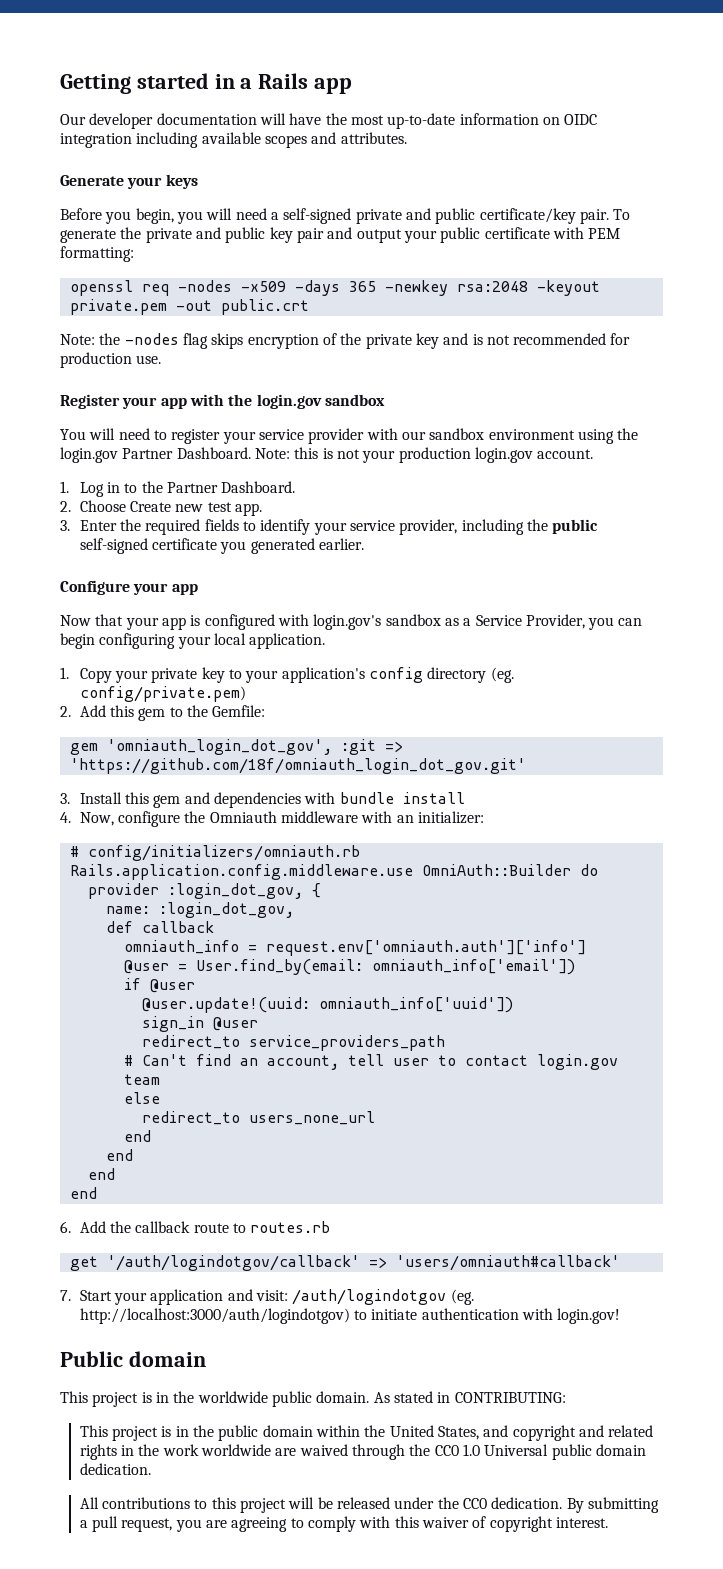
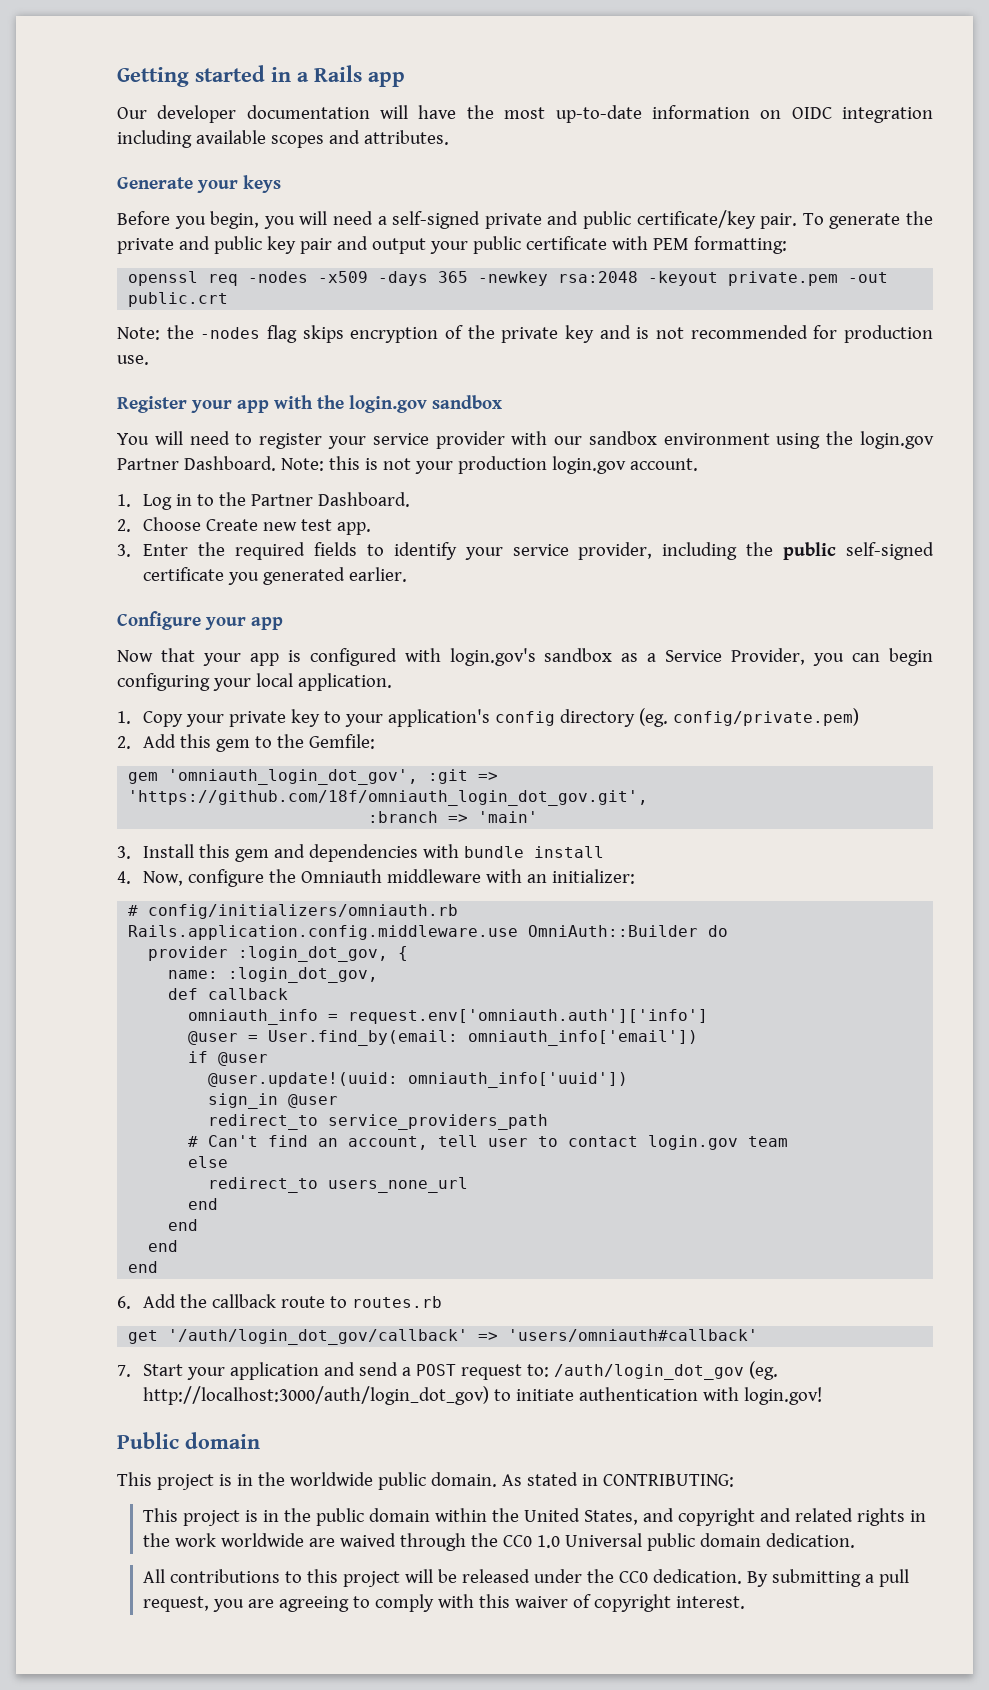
- gem 'omniauth_login_dot_gov', :git => 'https://github.com/18f/omniauth_login_dot_gov.git'
+ gem 'omniauth_login_dot_gov', :git => 'https://github.com/18f/omniauth_login_dot_gov.git',
+ :branch => 'main'
- get '/auth/logindotgov/callback' => 'users/omniauth#callback'
+ get '/auth/login_dot_gov/callback' => 'users/omniauth#callback'
- 7. Start your application and visit: /auth/logindotgov (eg. http://localhost:3000/auth/logindotgov) to initiate authentication with login.gov!
+ 7. Start your application and send a POST request to: /auth/login_dot_gov (eg. http://localhost:3000/auth/login_dot_gov) to initiate authentication with login.gov!

